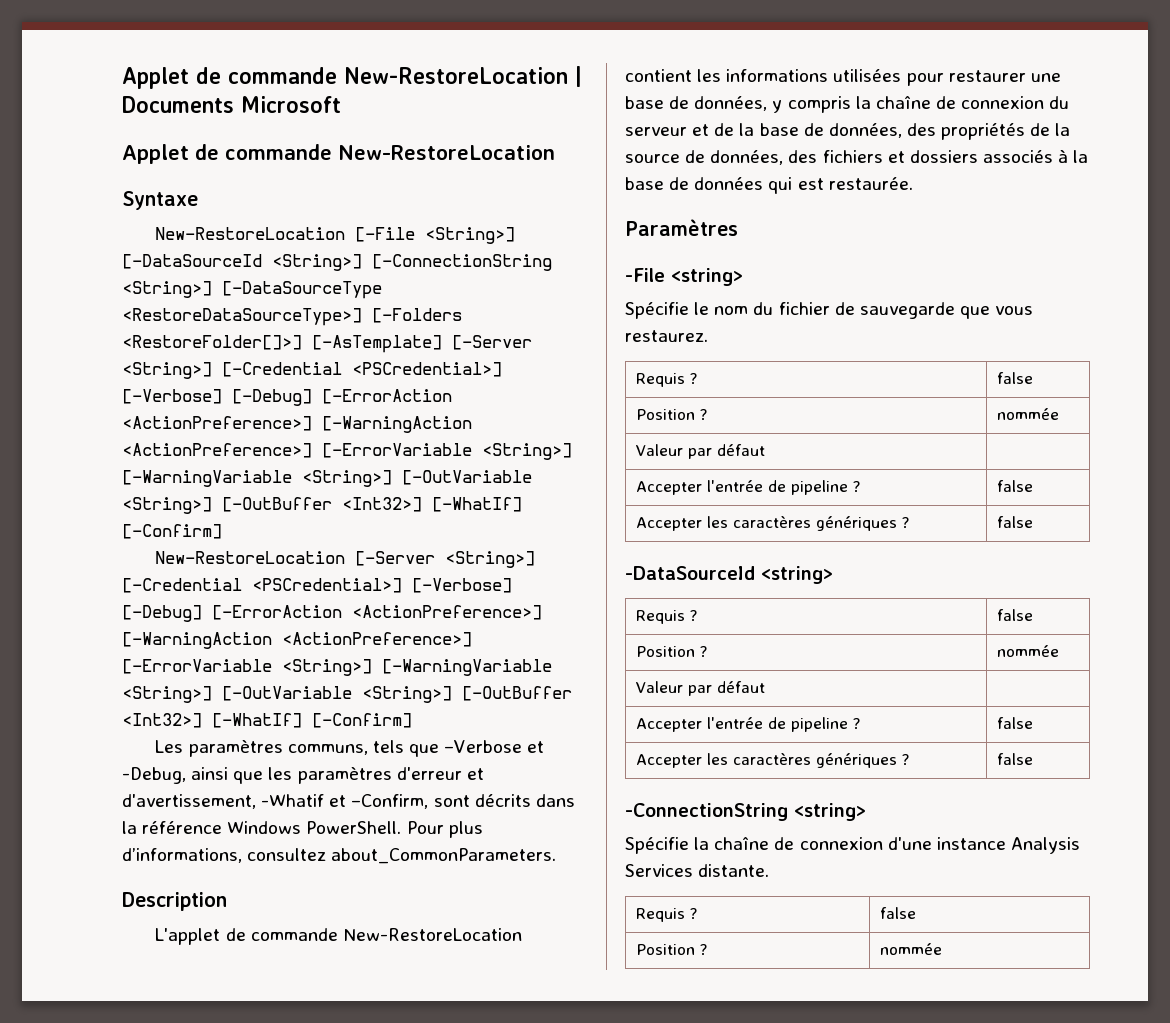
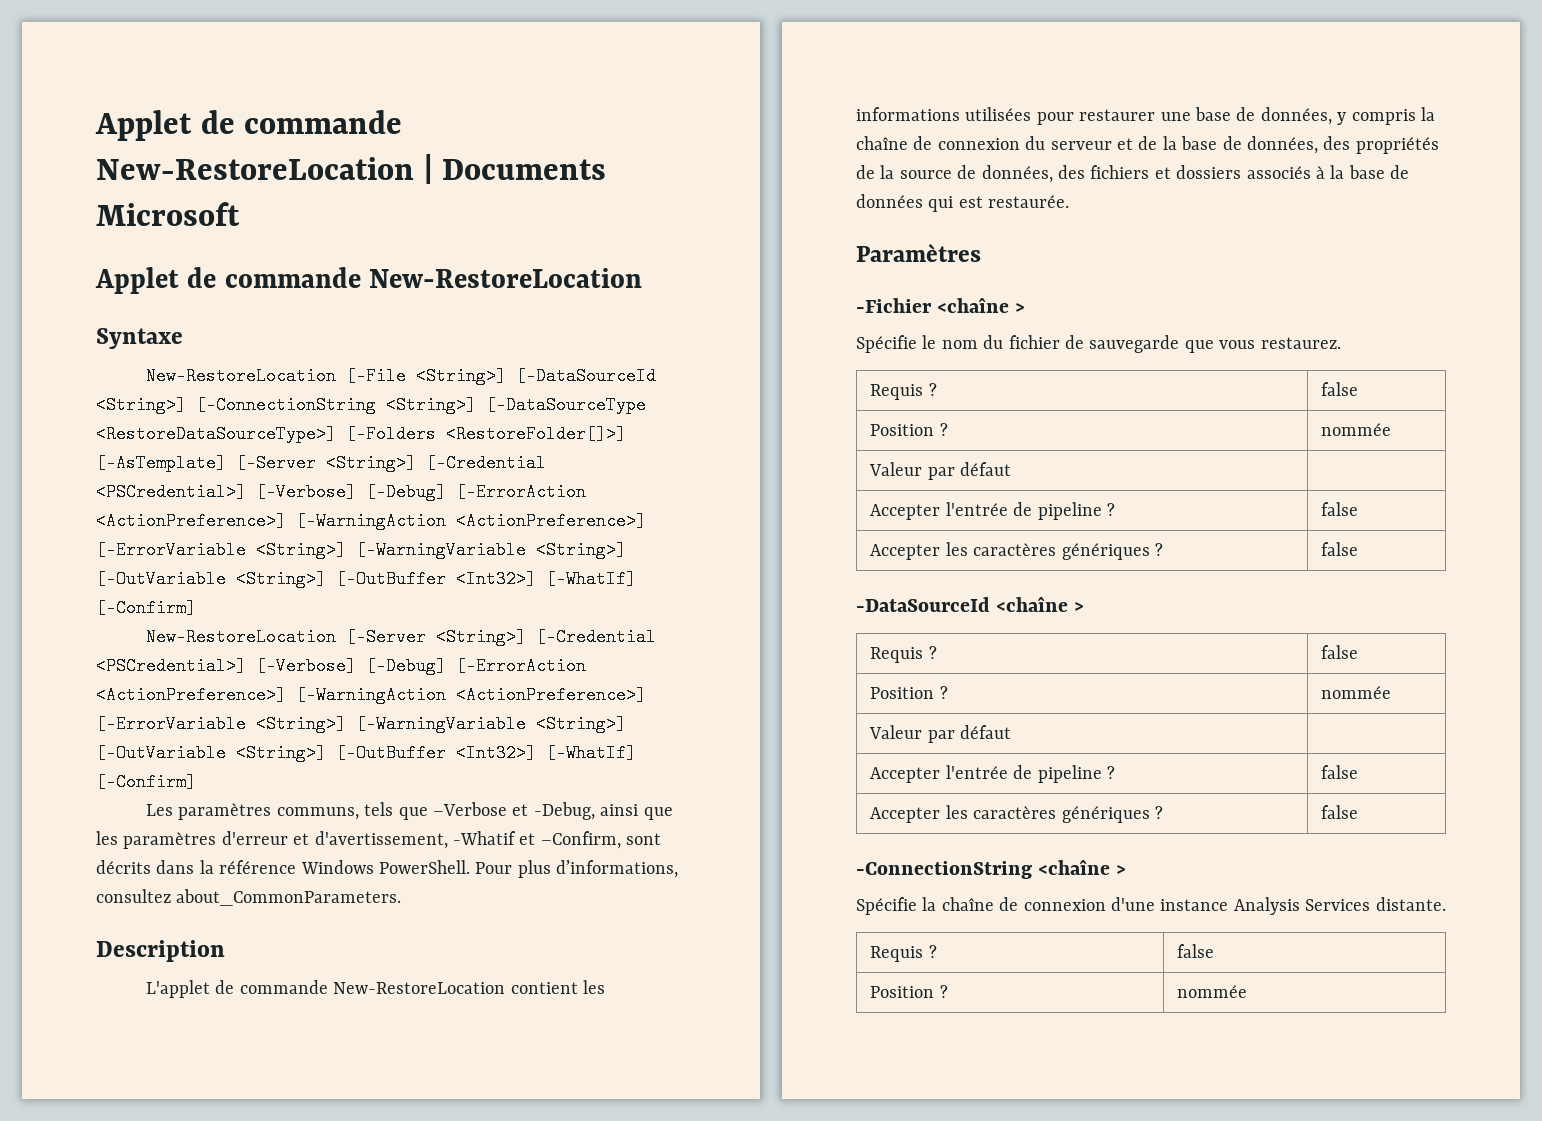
- -File <string>
+ -Fichier <chaîne >
- -DataSourceId <string>
+ -DataSourceId <chaîne >
- -ConnectionString <string>
+ -ConnectionString <chaîne >

